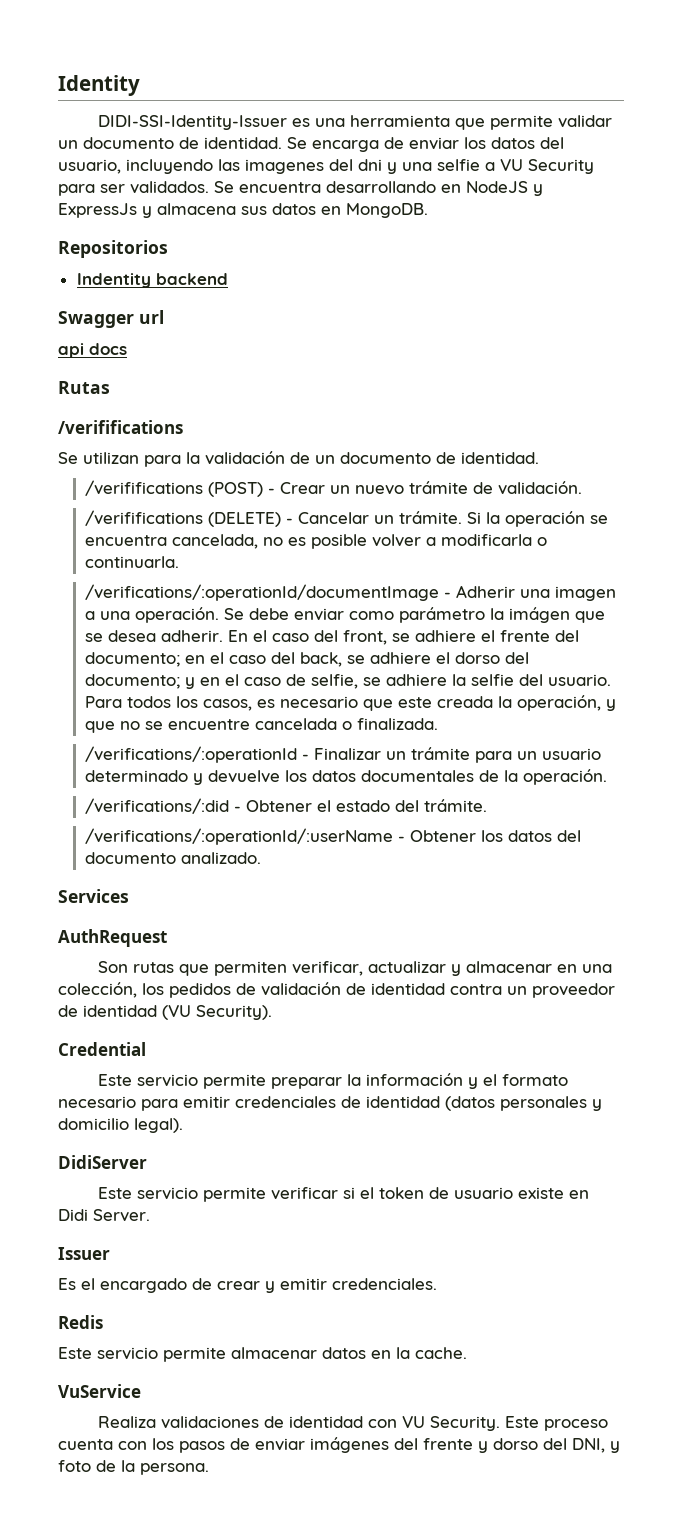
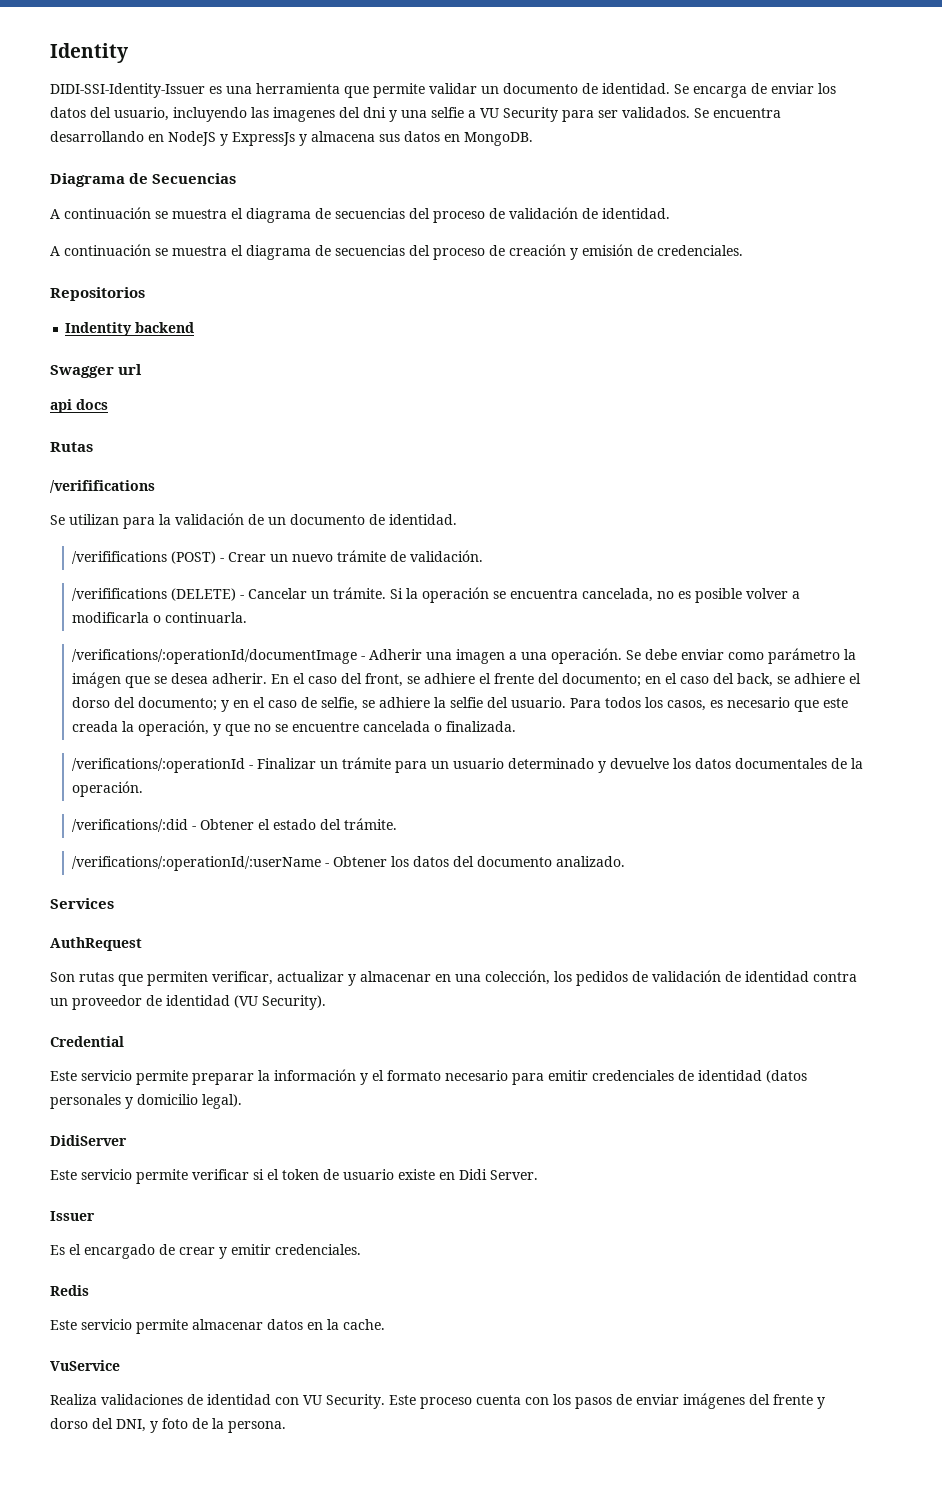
+ Diagrama de Secuencias
+ A continuación se muestra el diagrama de secuencias del proceso de validación de identidad.
+ A continuación se muestra el diagrama de secuencias del proceso de creación y emisión de credenciales.

